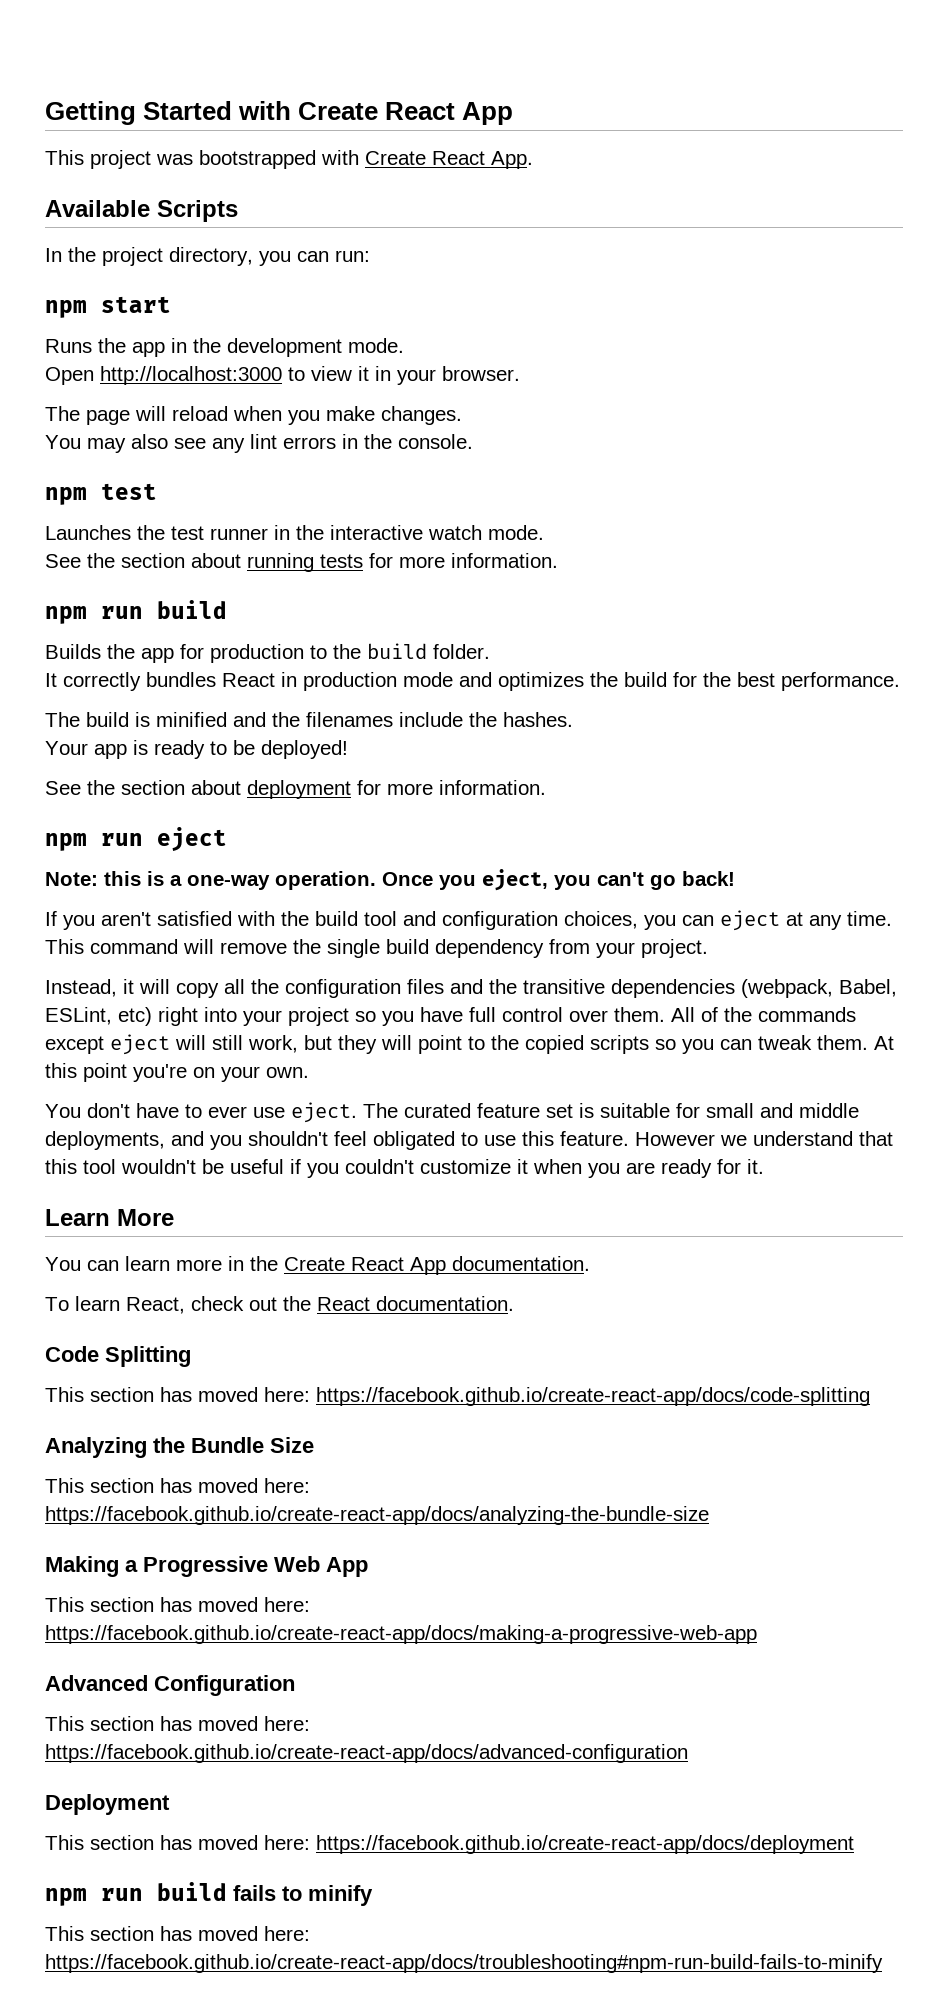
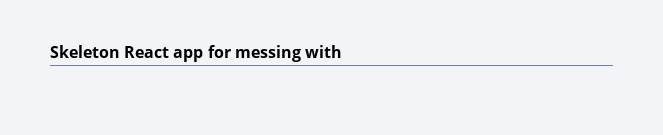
- Getting Started with Create React App
- This project was bootstrapped with Create React App.
- Available Scripts
- In the project directory, you can run:
- npm start
- Runs the app in the development mode.
- Open http://localhost:3000 to view it in your browser.
- The page will reload when you make changes.
- You may also see any lint errors in the console.
- npm test
- Launches the test runner in the interactive watch mode.
- See the section about running tests for more information.
- npm run build
- Builds the app for production to the build folder.
- It correctly bundles React in production mode and optimizes the build for the best performance.
- The build is minified and the filenames include the hashes.
- Your app is ready to be deployed!
- See the section about deployment for more information.
- npm run eject
- Note: this is a one-way operation. Once you eject, you can't go back!
- If you aren't satisfied with the build tool and configuration choices, you can eject at any time. This command will remove the single build dependency from your project.
- Instead, it will copy all the configuration files and the transitive dependencies (webpack, Babel, ESLint, etc) right into your project so you have full control over them. All of the commands except eject will still work, but they will point to the copied scripts so you can tweak them. At this point you're on your own.
- You don't have to ever use eject. The curated feature set is suitable for small and middle deployments, and you shouldn't feel obligated to use this feature. However we understand that this tool wouldn't be useful if you couldn't customize it when you are ready for it.
- Learn More
- You can learn more in the Create React App documentation.
- To learn React, check out the React documentation.
- Code Splitting
- This section has moved here: https://facebook.github.io/create-react-app/docs/code-splitting
- Analyzing the Bundle Size
- This section has moved here: https://facebook.github.io/create-react-app/docs/analyzing-the-bundle-size
- Making a Progressive Web App
- This section has moved here: https://facebook.github.io/create-react-app/docs/making-a-progressive-web-app
- Advanced Configuration
- This section has moved here: https://facebook.github.io/create-react-app/docs/advanced-configuration
- Deployment
- This section has moved here: https://facebook.github.io/create-react-app/docs/deployment
- npm run build fails to minify
- This section has moved here: https://facebook.github.io/create-react-app/docs/troubleshooting#npm-run-build-fails-to-minify
+ Skeleton React app for messing with

